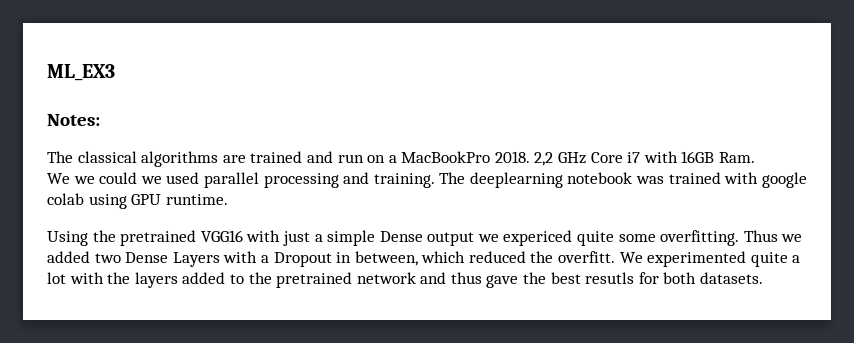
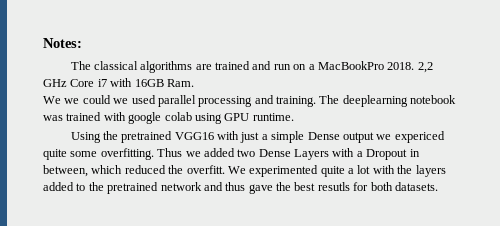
- ML_EX3

